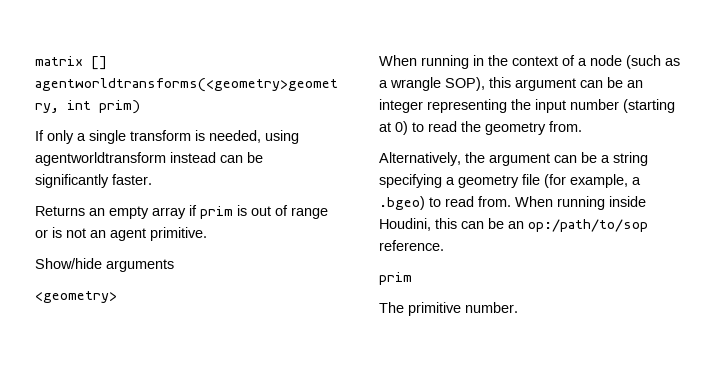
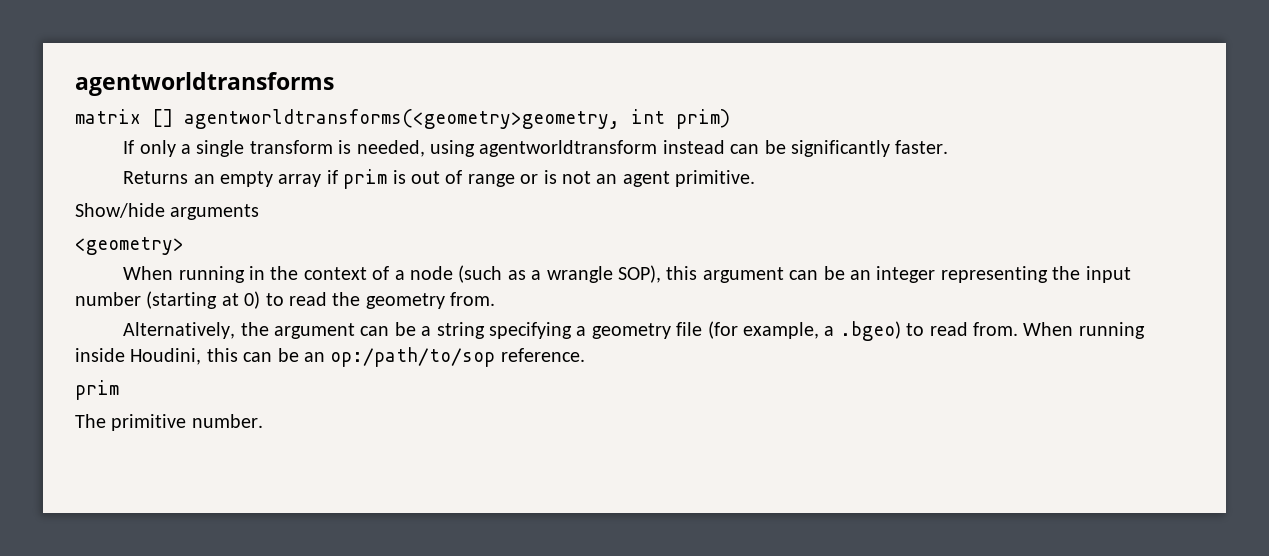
+ agentworldtransforms

